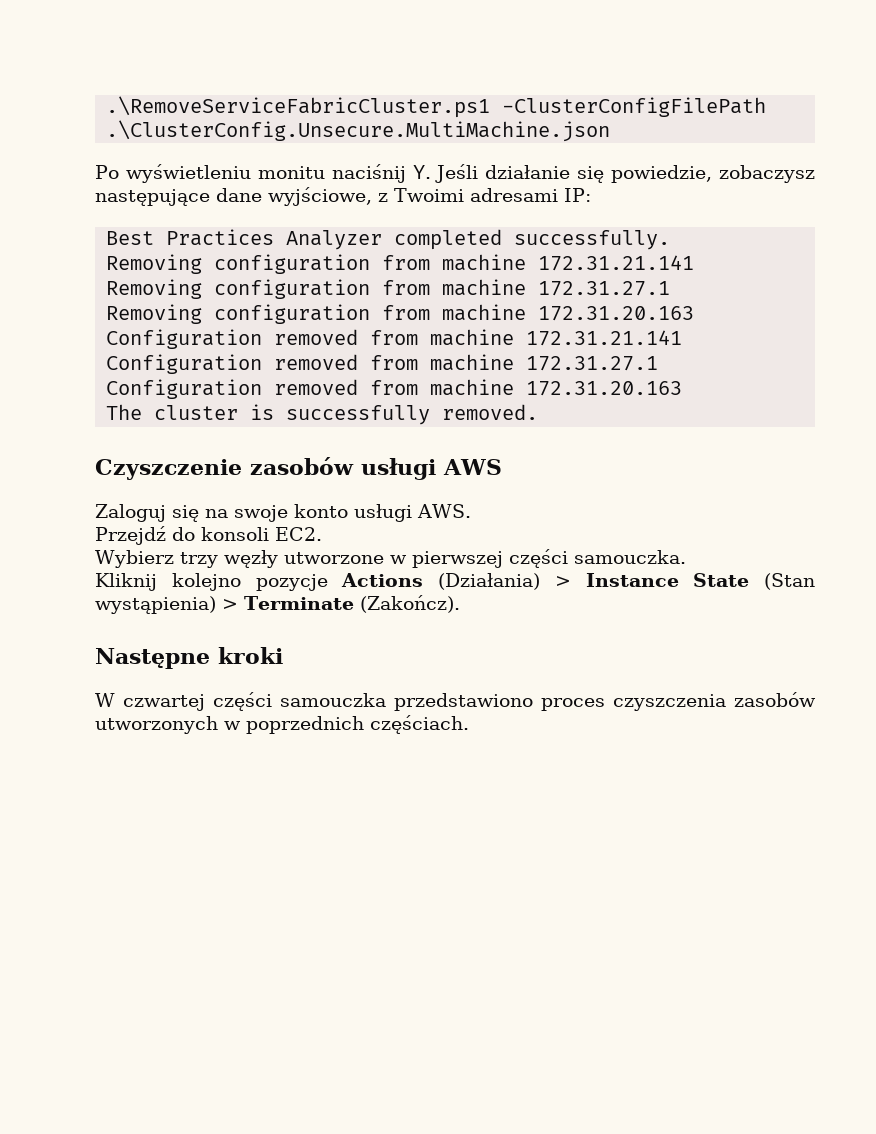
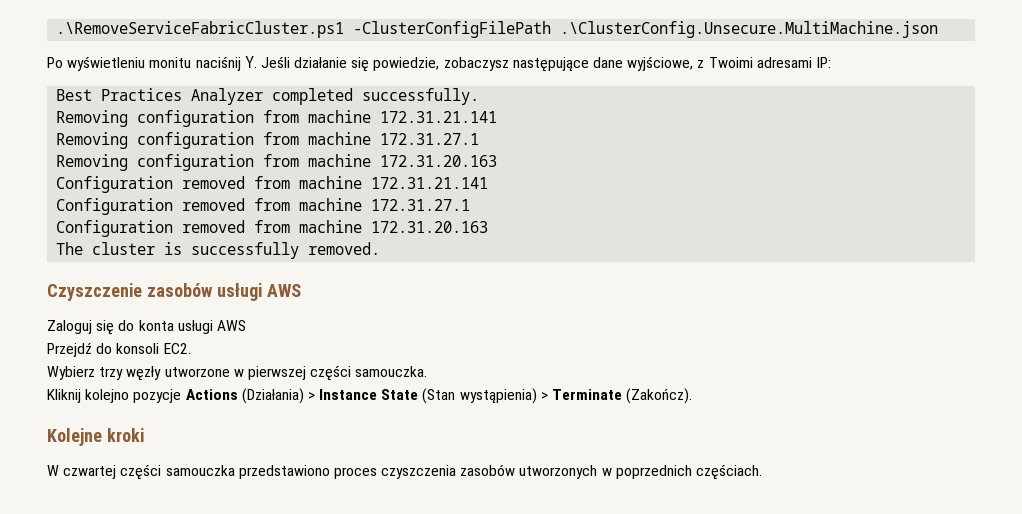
- Zaloguj się na swoje konto usługi AWS.
+ Zaloguj się do konta usługi AWS
- Następne kroki
+ Kolejne kroki

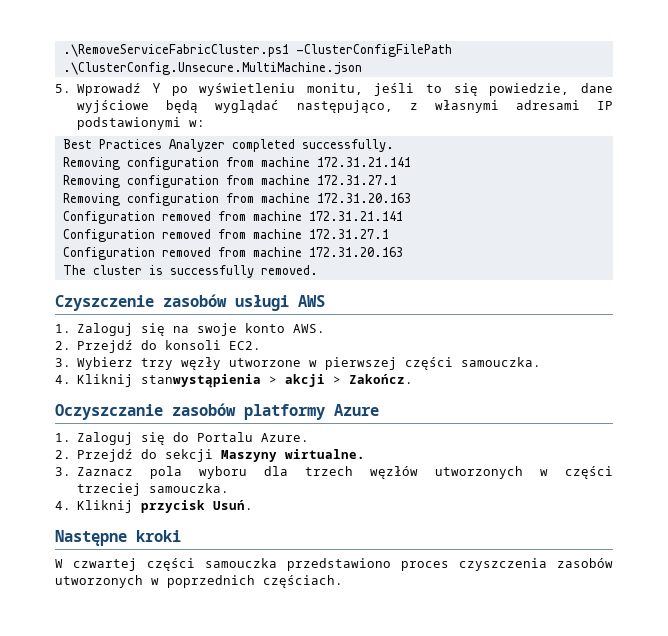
- Po wyświetleniu monitu naciśnij Y. Jeśli działanie się powiedzie, zobaczysz następujące dane wyjściowe, z Twoimi adresami IP:
+ 5. Wprowadź Y po wyświetleniu monitu, jeśli to się powiedzie, dane wyjściowe będą wyglądać następująco, z własnymi adresami IP podstawionymi w:
- Zaloguj się do konta usługi AWS
- Przejdź do konsoli EC2.
+ 1. Zaloguj się na swoje konto AWS.
+ 2. Przejdź do konsoli EC2.
- Wybierz trzy węzły utworzone w pierwszej części samouczka.
+ 3. Wybierz trzy węzły utworzone w pierwszej części samouczka.
- Kliknij kolejno pozycje Actions (Działania) > Instance State (Stan wystąpienia) > Terminate (Zakończ).
- Kolejne kroki
+ 4. Kliknij stanwystąpienia > akcji > Zakończ.
+ Oczyszczanie zasobów platformy Azure
+ 1. Zaloguj się do Portalu Azure.
+ 2. Przejdź do sekcji Maszyny wirtualne.
+ 3. Zaznacz pola wyboru dla trzech węzłów utworzonych w części trzeciej samouczka.
+ 4. Kliknij przycisk Usuń.
+ Następne kroki

